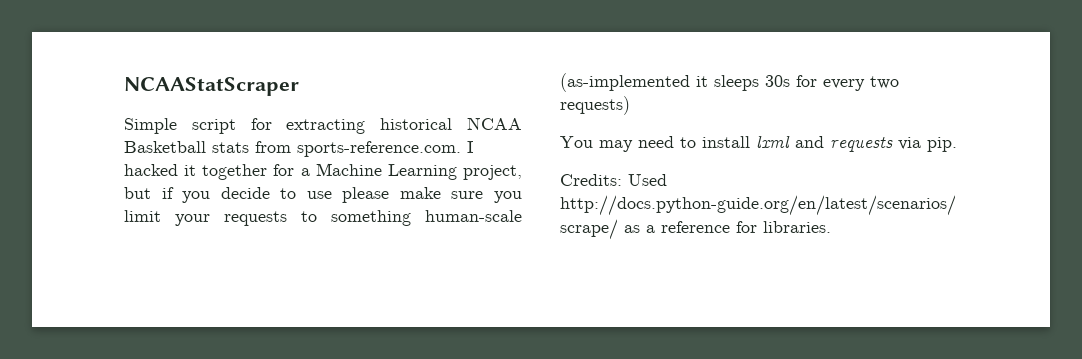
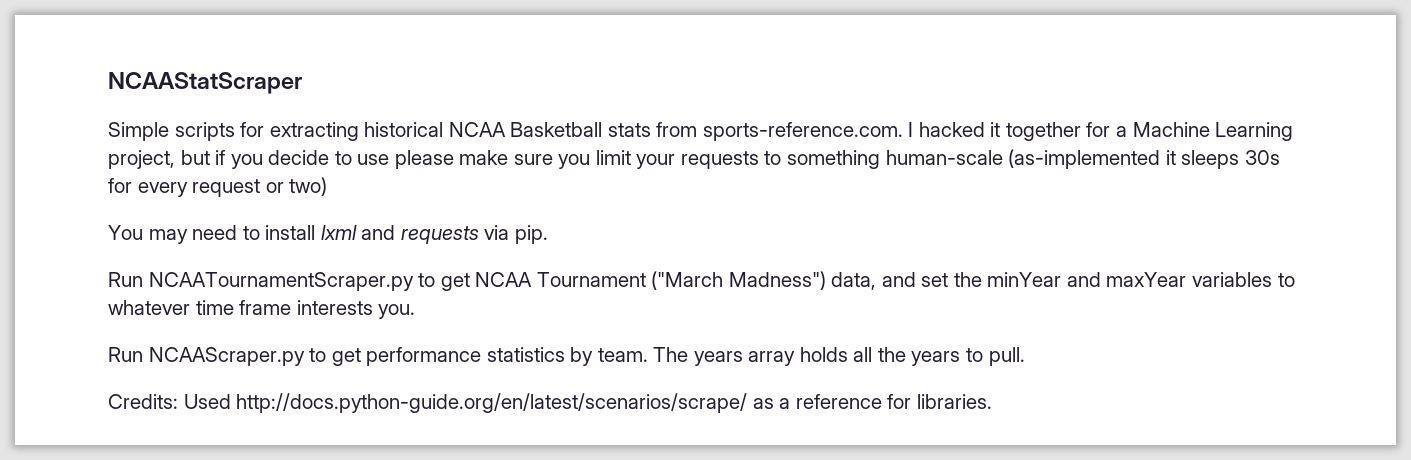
- Simple script for extracting historical NCAA Basketball stats from sports-reference.com. I hacked it together for a Machine Learning project, but if you decide to use please make sure you limit your requests to something human-scale (as-implemented it sleeps 30s for every two requests)
+ Simple scripts for extracting historical NCAA Basketball stats from sports-reference.com. I hacked it together for a Machine Learning project, but if you decide to use please make sure you limit your requests to something human-scale (as-implemented it sleeps 30s for every request or two)
+ Run NCAATournamentScraper.py to get NCAA Tournament ("March Madness") data, and set the minYear and maxYear variables to whatever time frame interests you.
+ Run NCAAScraper.py to get performance statistics by team. The years array holds all the years to pull.

